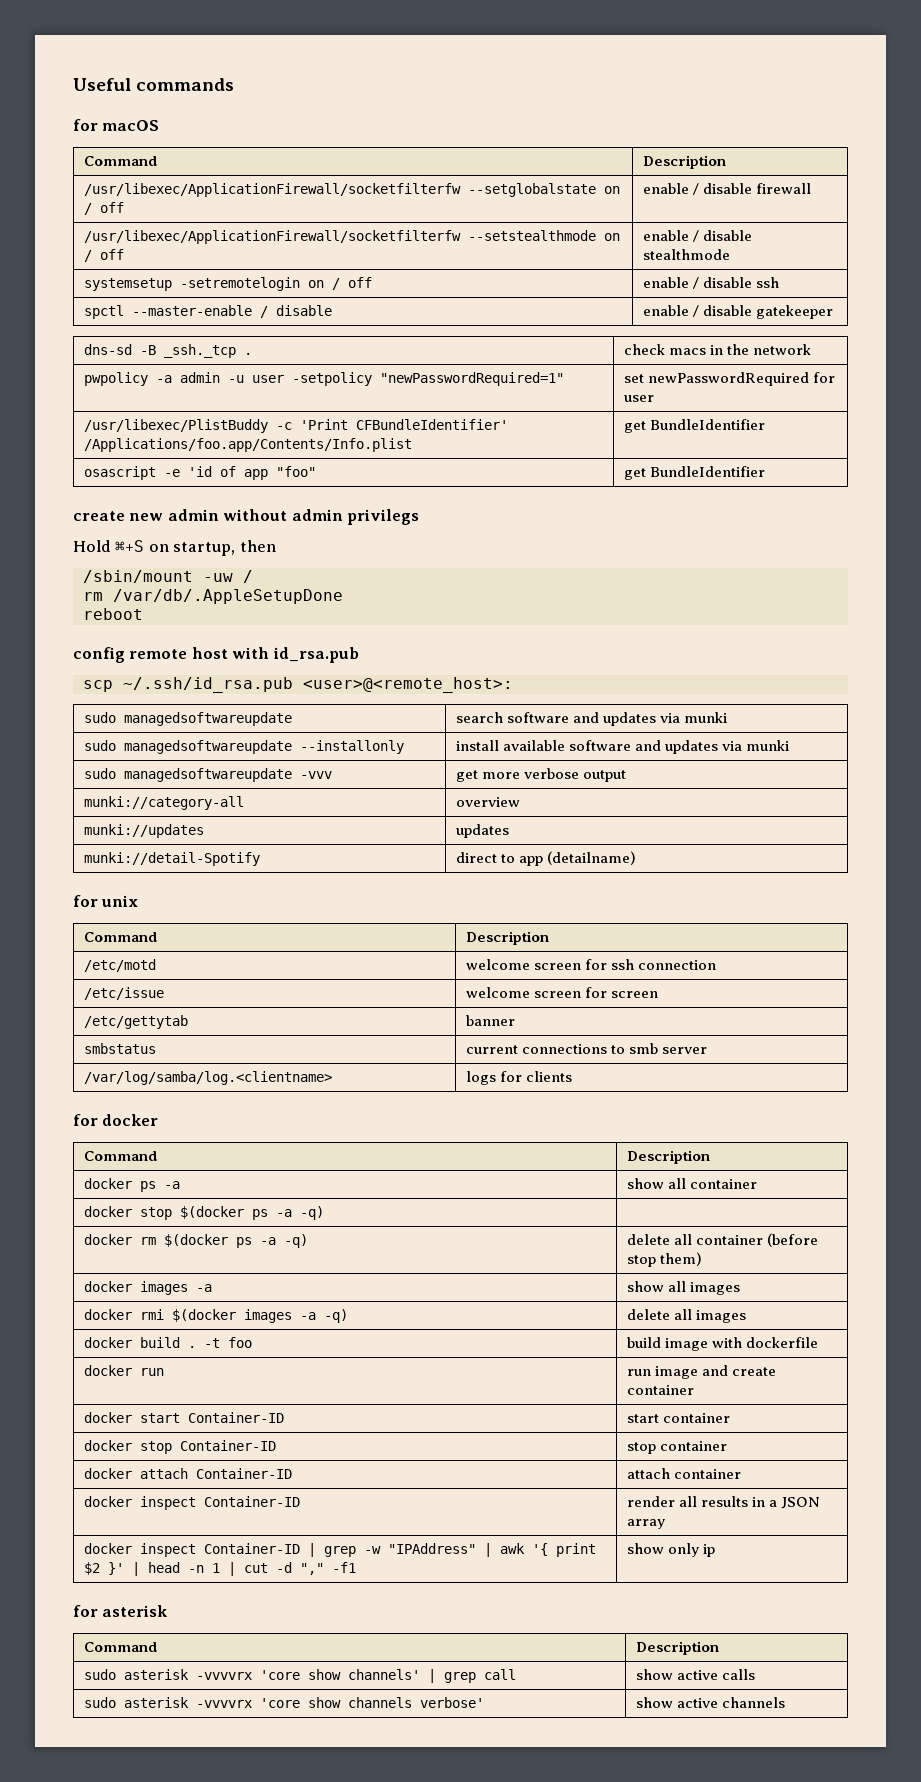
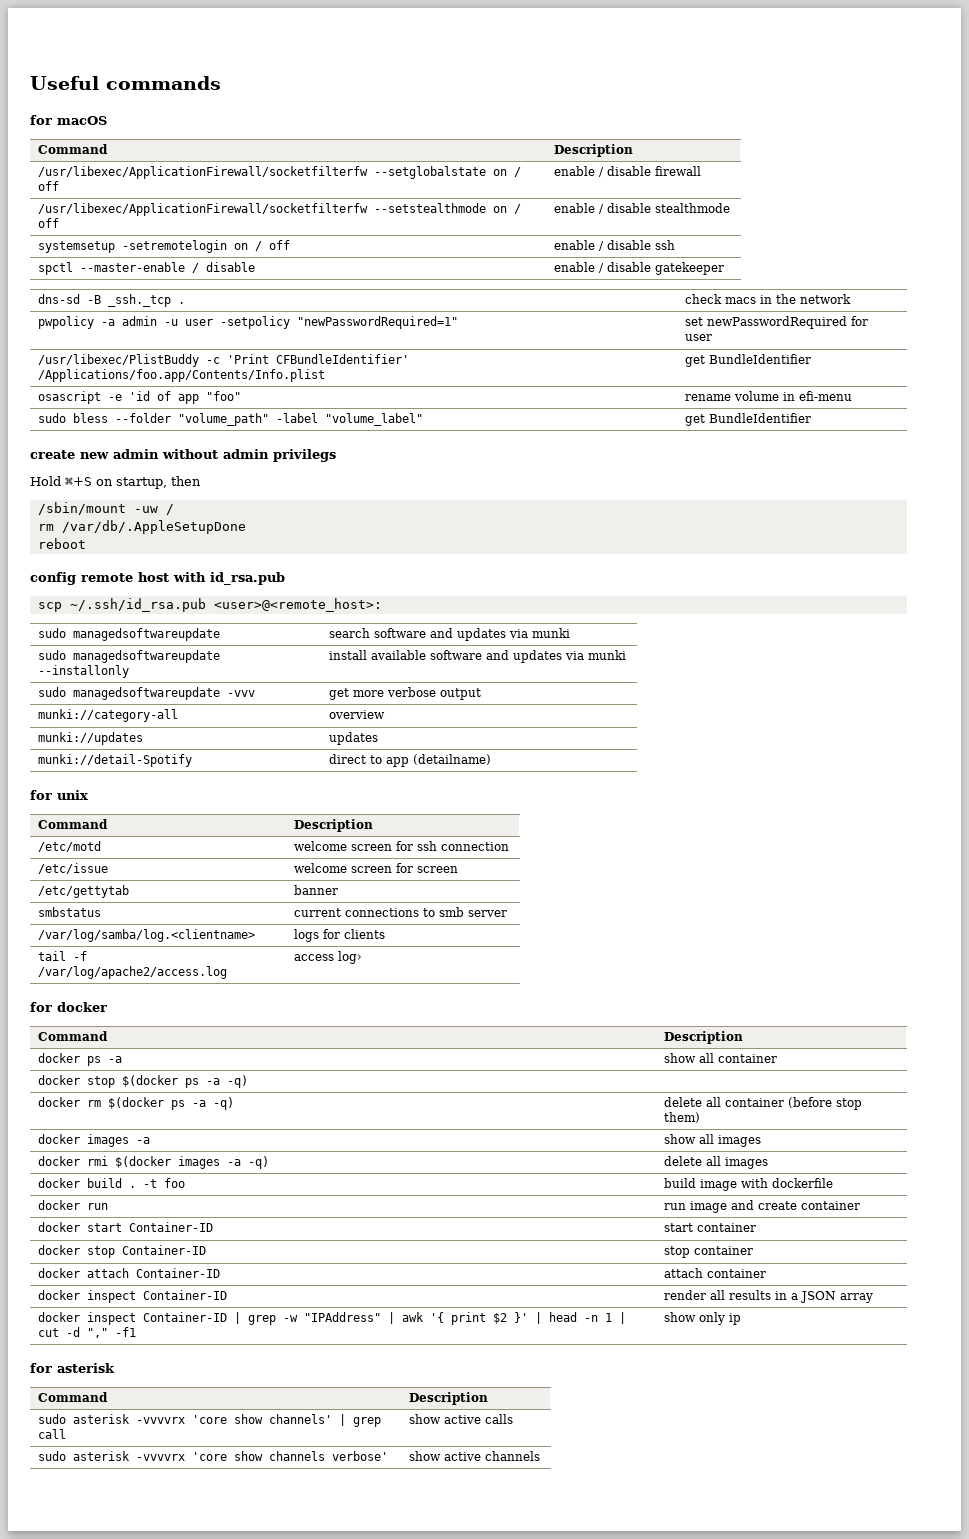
- osascript -e 'id of app "foo" | get BundleIdentifier
+ osascript -e 'id of app "foo" | rename volume in efi-menu
+ sudo bless --folder "volume_path" -label "volume_label" | get BundleIdentifier
+ tail -f /var/log/apache2/access.log | access log›

